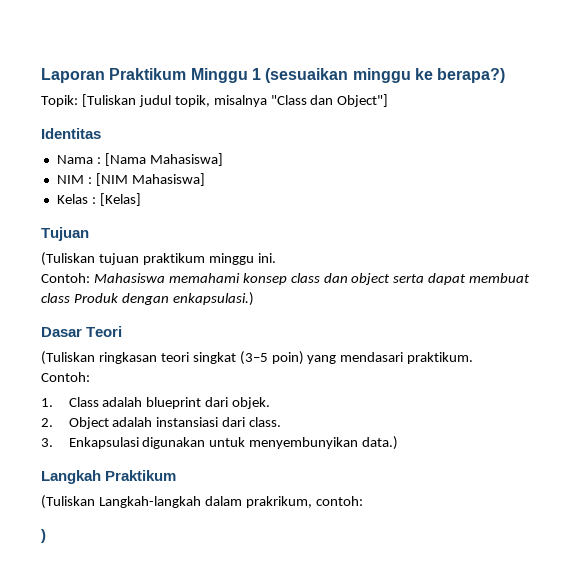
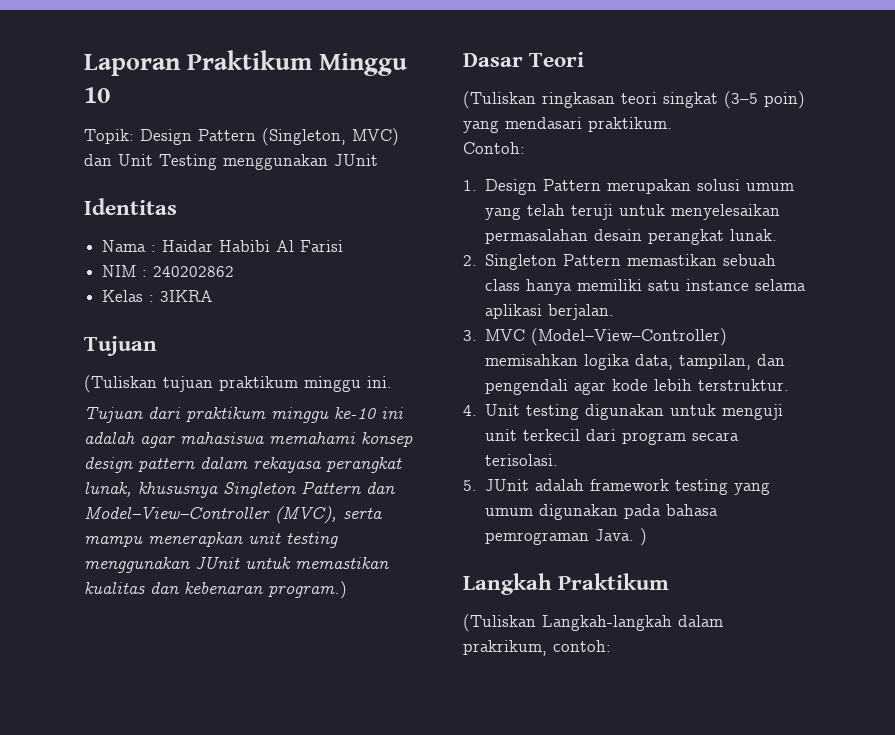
- Laporan Praktikum Minggu 1 (sesuaikan minggu ke berapa?)
- Topik: [Tuliskan judul topik, misalnya "Class dan Object"]
+ Laporan Praktikum Minggu 10
+ Topik: Design Pattern (Singleton, MVC) dan Unit Testing menggunakan JUnit
- Nama : [Nama Mahasiswa]
+ Nama : Haidar Habibi Al Farisi
- NIM : [NIM Mahasiswa]
+ NIM : 240202862
- Kelas : [Kelas]
+ Kelas : 3IKRA
- Contoh: Mahasiswa memahami konsep class dan object serta dapat membuat class Produk dengan enkapsulasi.)
+ Tujuan dari praktikum minggu ke-10 ini adalah agar mahasiswa memahami konsep design pattern dalam rekayasa perangkat lunak, khususnya Singleton Pattern dan Model–View–Controller (MVC), serta mampu menerapkan unit testing menggunakan JUnit untuk memastikan kualitas dan kebenaran program.)
- 1. Class adalah blueprint dari objek.
- 2. Object adalah instansiasi dari class.
- 3. Enkapsulasi digunakan untuk menyembunyikan data.)
+ 1. Design Pattern merupakan solusi umum yang telah teruji untuk menyelesaikan permasalahan desain perangkat lunak.
+ 2. Singleton Pattern memastikan sebuah class hanya memiliki satu instance selama aplikasi berjalan.
+ 3. MVC (Model–View–Controller) memisahkan logika data, tampilan, dan pengendali agar kode lebih terstruktur.
+ 4. Unit testing digunakan untuk menguji unit terkecil dari program secara terisolasi.
+ 5. JUnit adalah framework testing yang umum digunakan pada bahasa pemrograman Java. )
- )

